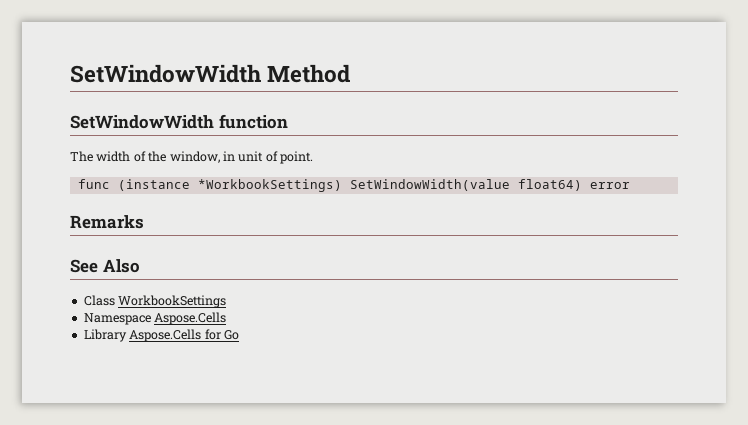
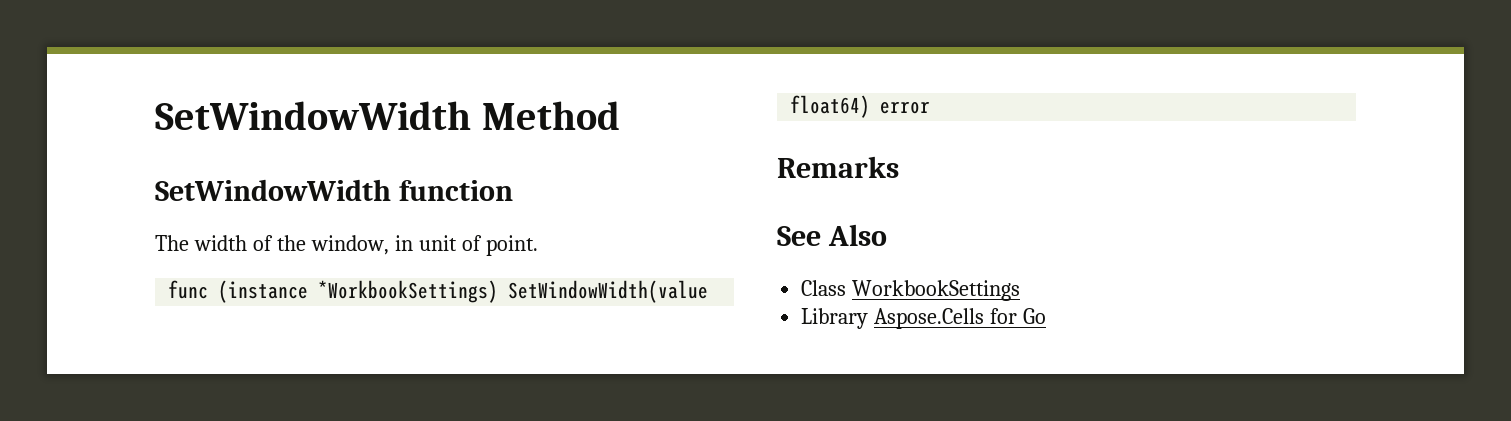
- Namespace Aspose.Cells

